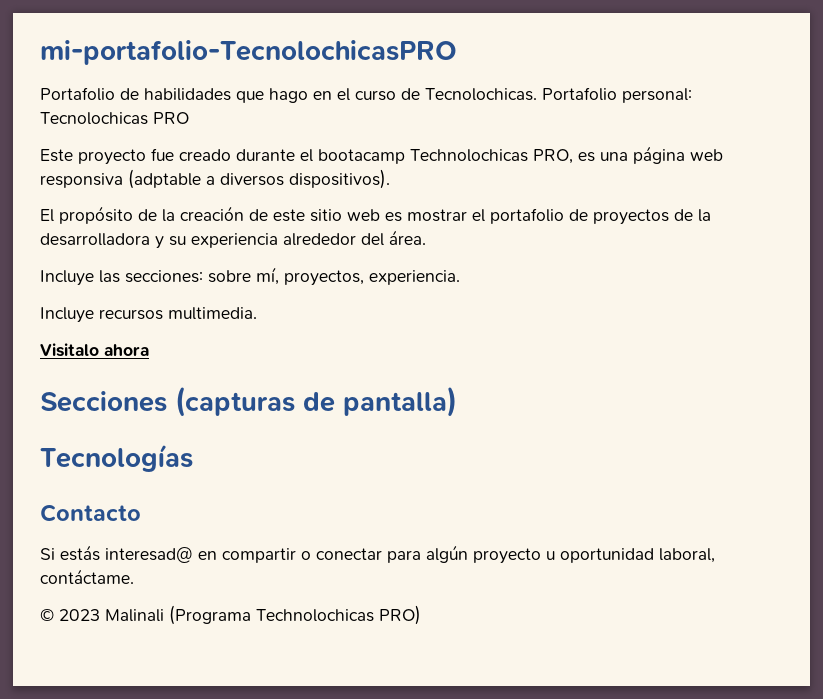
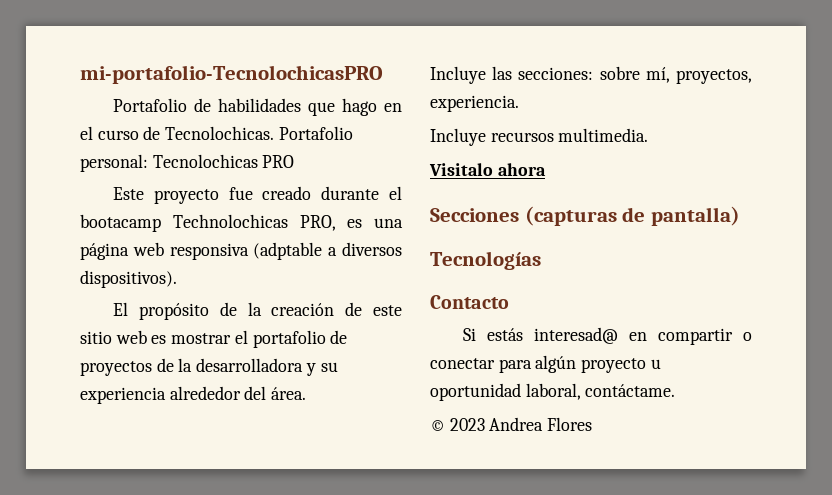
- © 2023 Malinali (Programa Technolochicas PRO)
+ © 2023 Andrea Flores

